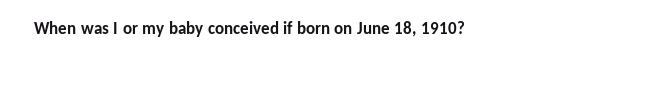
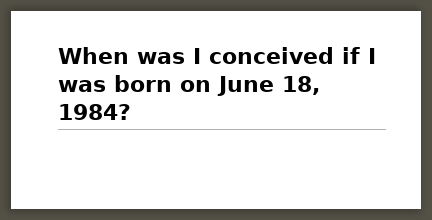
- When was I or my baby conceived if born on June 18, 1910?
+ When was I conceived if I was born on June 18, 1984?

